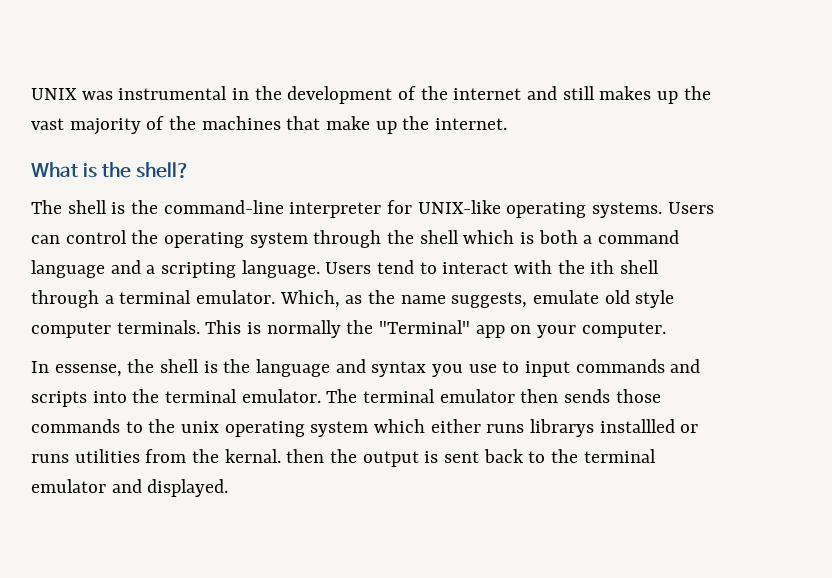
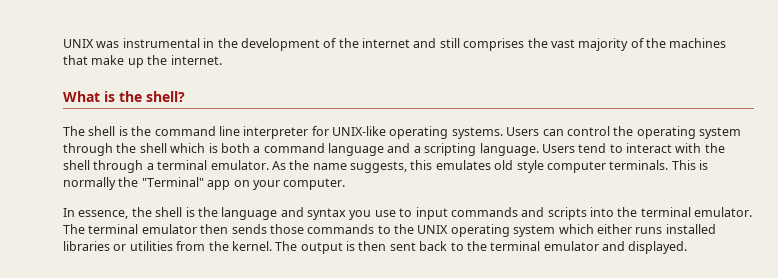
- UNIX was instrumental in the development of the internet and still makes up the vast majority of the machines that make up the internet.
+ UNIX was instrumental in the development of the internet and still comprises the vast majority of the machines that make up the internet.
- The shell is the command-line interpreter for UNIX-like operating systems.
+ The shell is the command line interpreter for UNIX-like operating systems.
- Users tend to interact with the ith shell through a terminal emulator.
+ Users tend to interact with the shell through a terminal emulator.
- Which, as the name suggests, emulate old style computer terminals.
+ As the name suggests, this emulates old style computer terminals.
- In essense, the shell is the language and syntax you use to input commands and scripts into the terminal emulator.
+ In essence, the shell is the language and syntax you use to input commands and scripts into the terminal emulator.
- The terminal emulator then sends those commands to the unix operating system which either runs librarys installled or runs utilities from the kernal. then the output is sent back to the terminal emulator and displayed.
+ The terminal emulator then sends those commands to the UNIX operating system which either runs installed libraries or utilities from the kernel. The output is then sent back to the terminal emulator and displayed.

